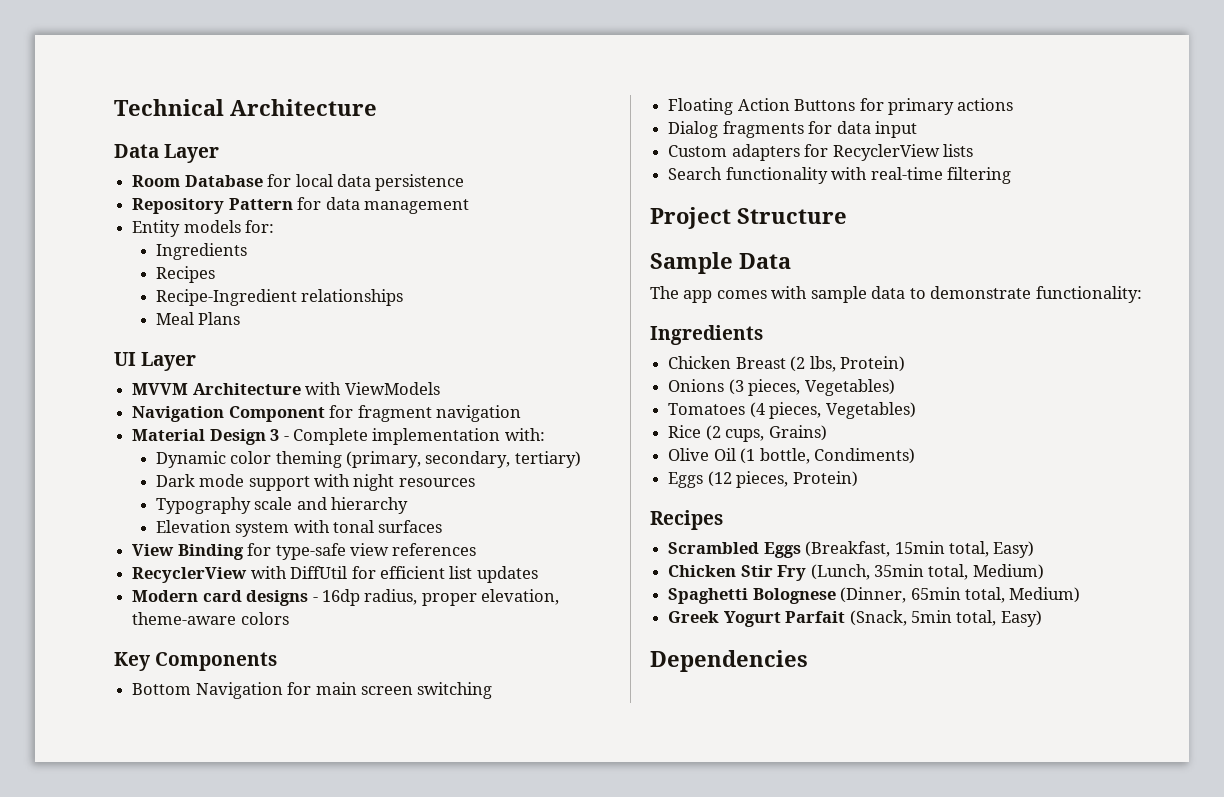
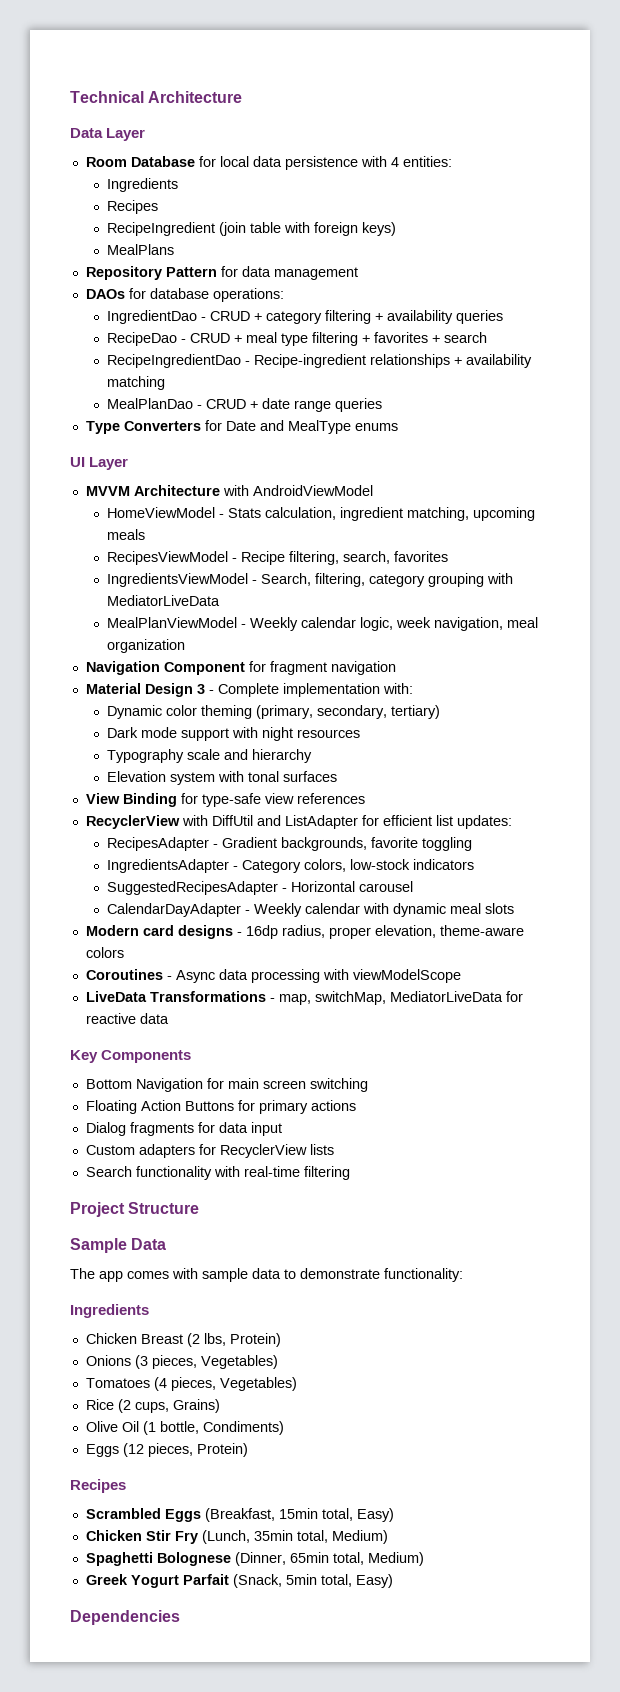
- Room Database for local data persistence
+ Room Database for local data persistence with 4 entities:
+ Ingredients
+ Recipes
+ RecipeIngredient (join table with foreign keys)
+ MealPlans
- Entity models for:
- Ingredients
- Recipes
- Recipe-Ingredient relationships
- Meal Plans
+ DAOs for database operations:
+ IngredientDao - CRUD + category filtering + availability queries
+ RecipeDao - CRUD + meal type filtering + favorites + search
+ RecipeIngredientDao - Recipe-ingredient relationships + availability matching
+ MealPlanDao - CRUD + date range queries
+ Type Converters for Date and MealType enums
- MVVM Architecture with ViewModels
+ MVVM Architecture with AndroidViewModel
+ HomeViewModel - Stats calculation, ingredient matching, upcoming meals
+ RecipesViewModel - Recipe filtering, search, favorites
+ IngredientsViewModel - Search, filtering, category grouping with MediatorLiveData
+ MealPlanViewModel - Weekly calendar logic, week navigation, meal organization
- RecyclerView with DiffUtil for efficient list updates
+ RecyclerView with DiffUtil and ListAdapter for efficient list updates:
+ RecipesAdapter - Gradient backgrounds, favorite toggling
+ IngredientsAdapter - Category colors, low-stock indicators
+ SuggestedRecipesAdapter - Horizontal carousel
+ CalendarDayAdapter - Weekly calendar with dynamic meal slots
+ Coroutines - Async data processing with viewModelScope
+ LiveData Transformations - map, switchMap, MediatorLiveData for reactive data

